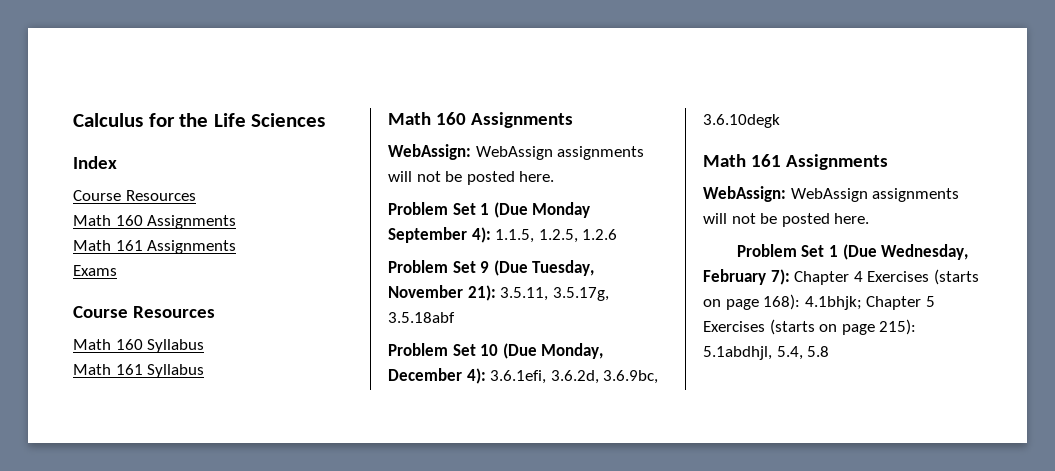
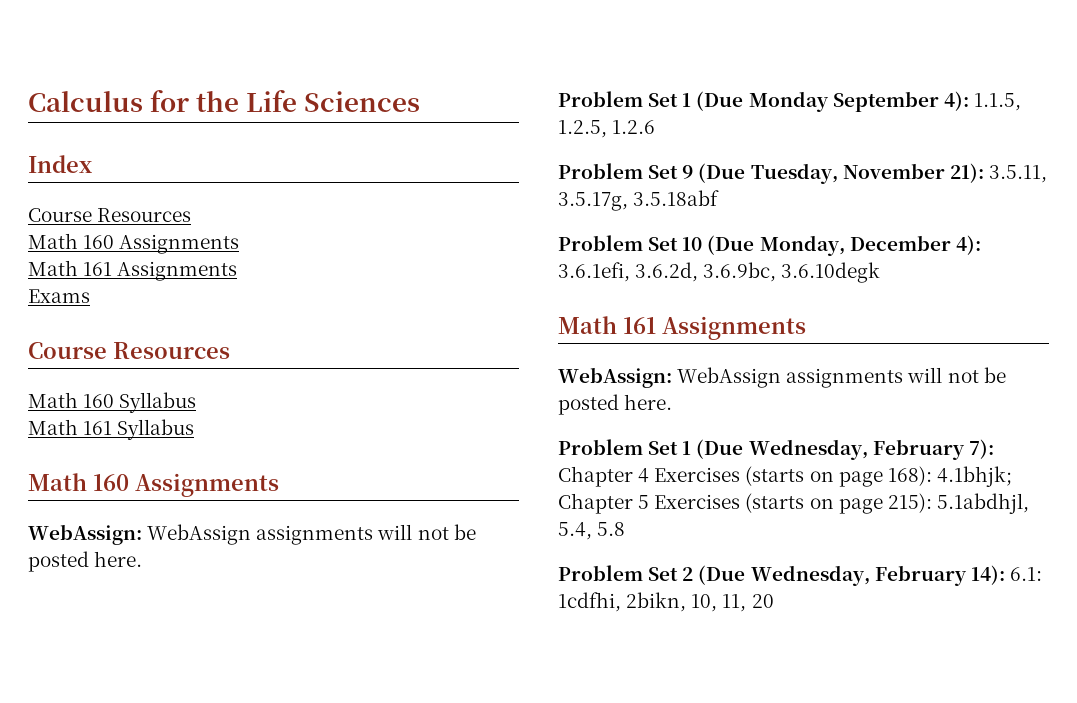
+ Problem Set 2 (Due Wednesday, February 14): 6.1: 1cdfhi, 2bikn, 10, 11, 20

